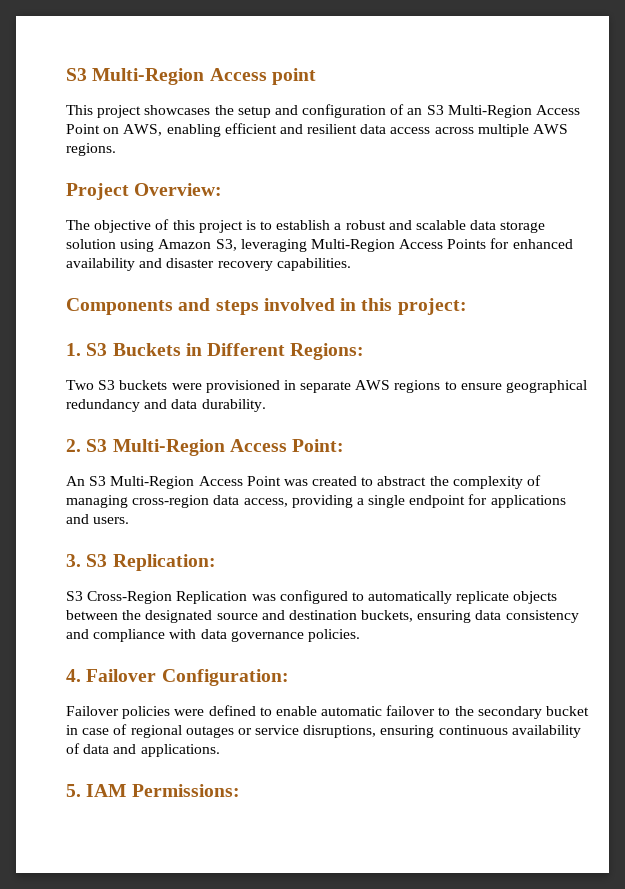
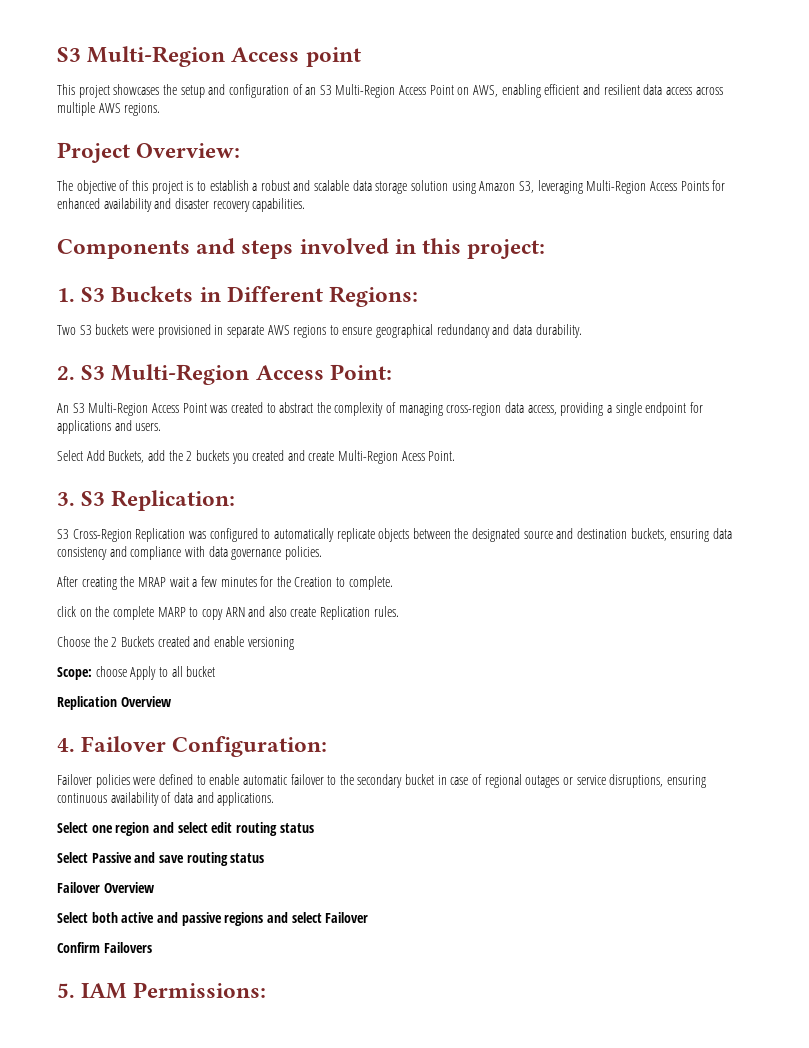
+ Select Add Buckets, add the 2 buckets you created and create Multi-Region Acess Point.
+ After creating the MRAP wait a few minutes for the Creation to complete.
+ click on the complete MARP to copy ARN and also create Replication rules.
+ Choose the 2 Buckets created and enable versioning
+ Scope: choose Apply to all bucket
+ Replication Overview
+ Select one region and select edit routing status
+ Select Passive and save routing status
+ Failover Overview
+ Select both active and passive regions and select Failover
+ Confirm Failovers

